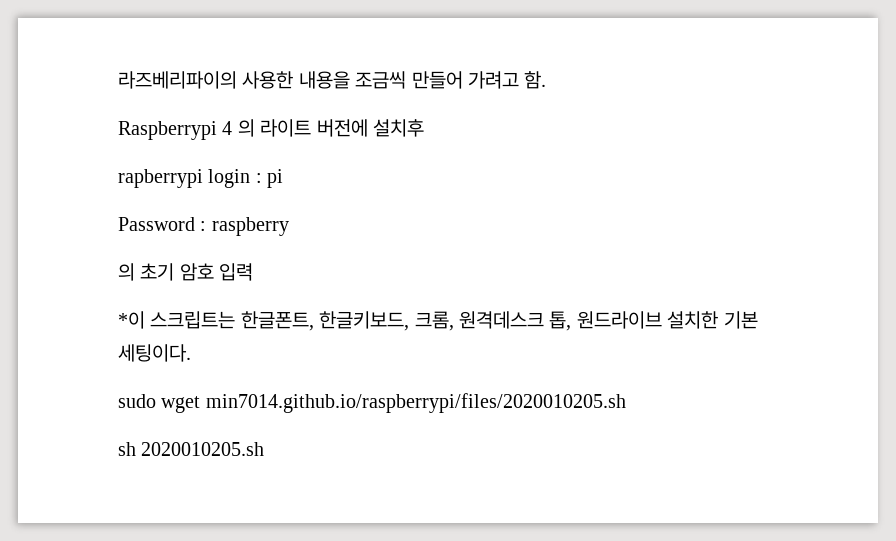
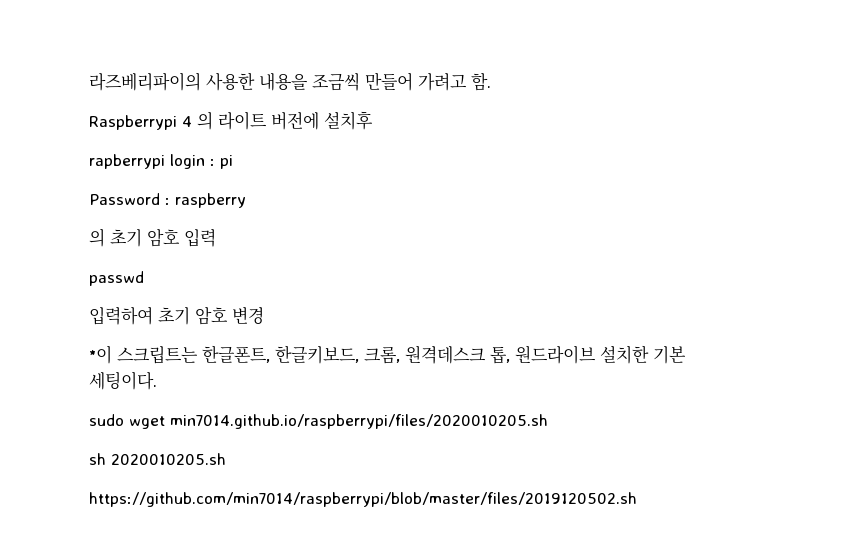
+ passwd
+ 입력하여 초기 암호 변경
+ https://github.com/min7014/raspberrypi/blob/master/files/2019120502.sh

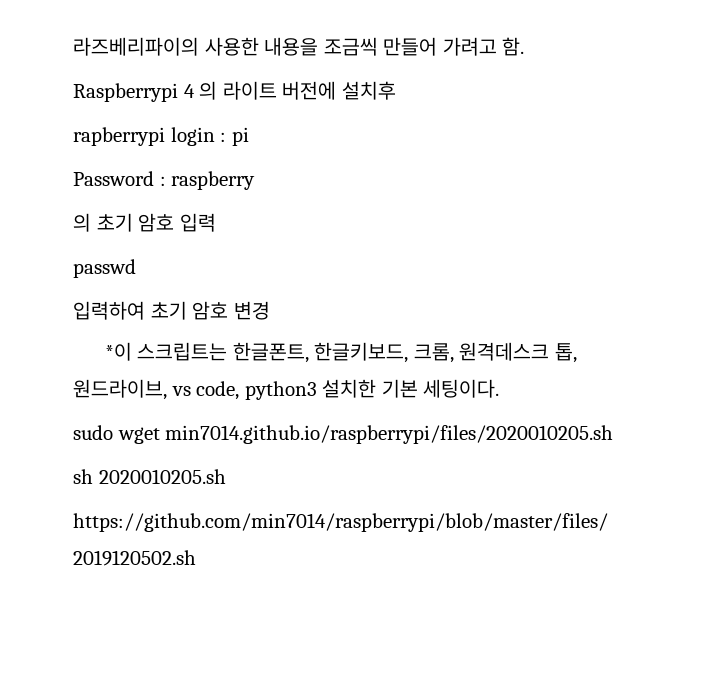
- *이 스크립트는 한글폰트, 한글키보드, 크롬, 원격데스크 톱, 원드라이브 설치한 기본 세팅이다.
+ *이 스크립트는 한글폰트, 한글키보드, 크롬, 원격데스크 톱, 원드라이브, vs code, python3 설치한 기본 세팅이다.

